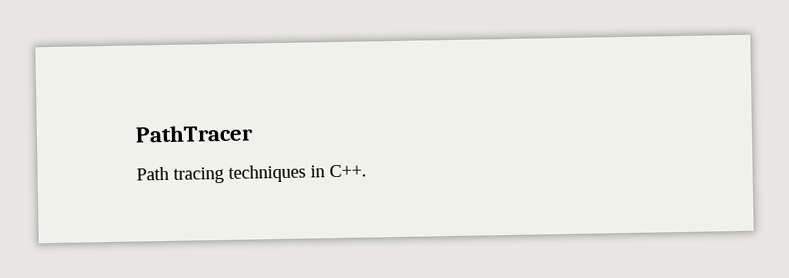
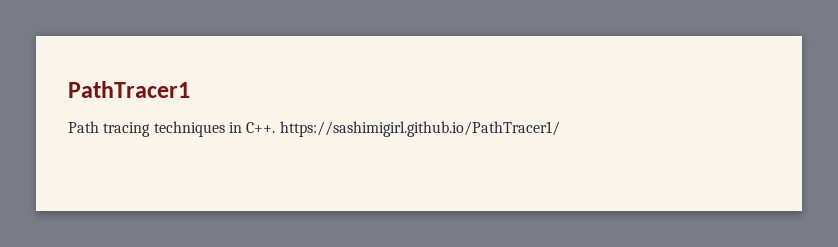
- PathTracer
+ PathTracer1
- Path tracing techniques in C++.
+ Path tracing techniques in C++. https://sashimigirl.github.io/PathTracer1/

